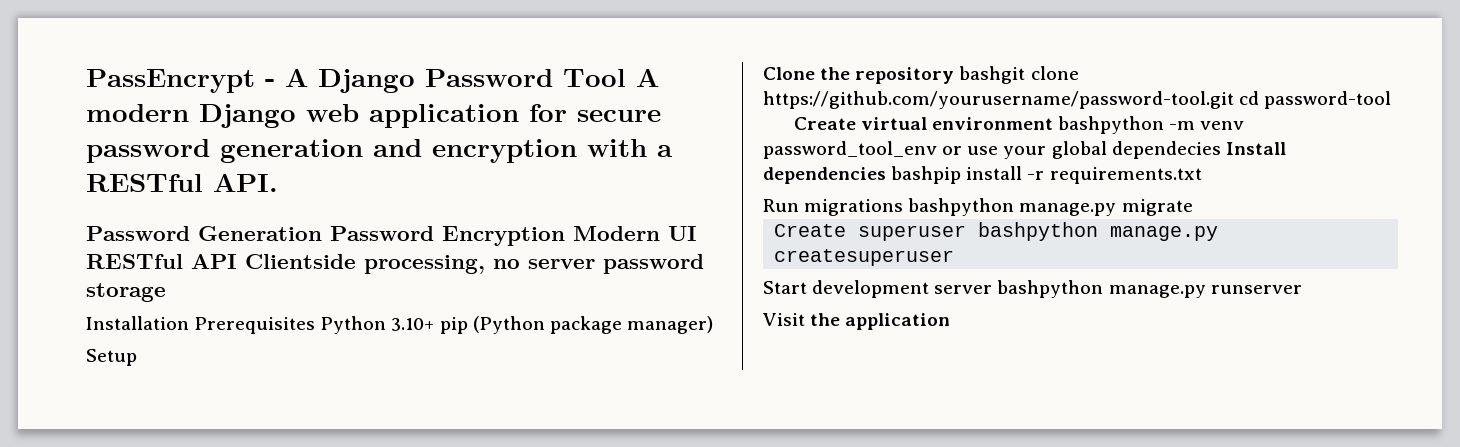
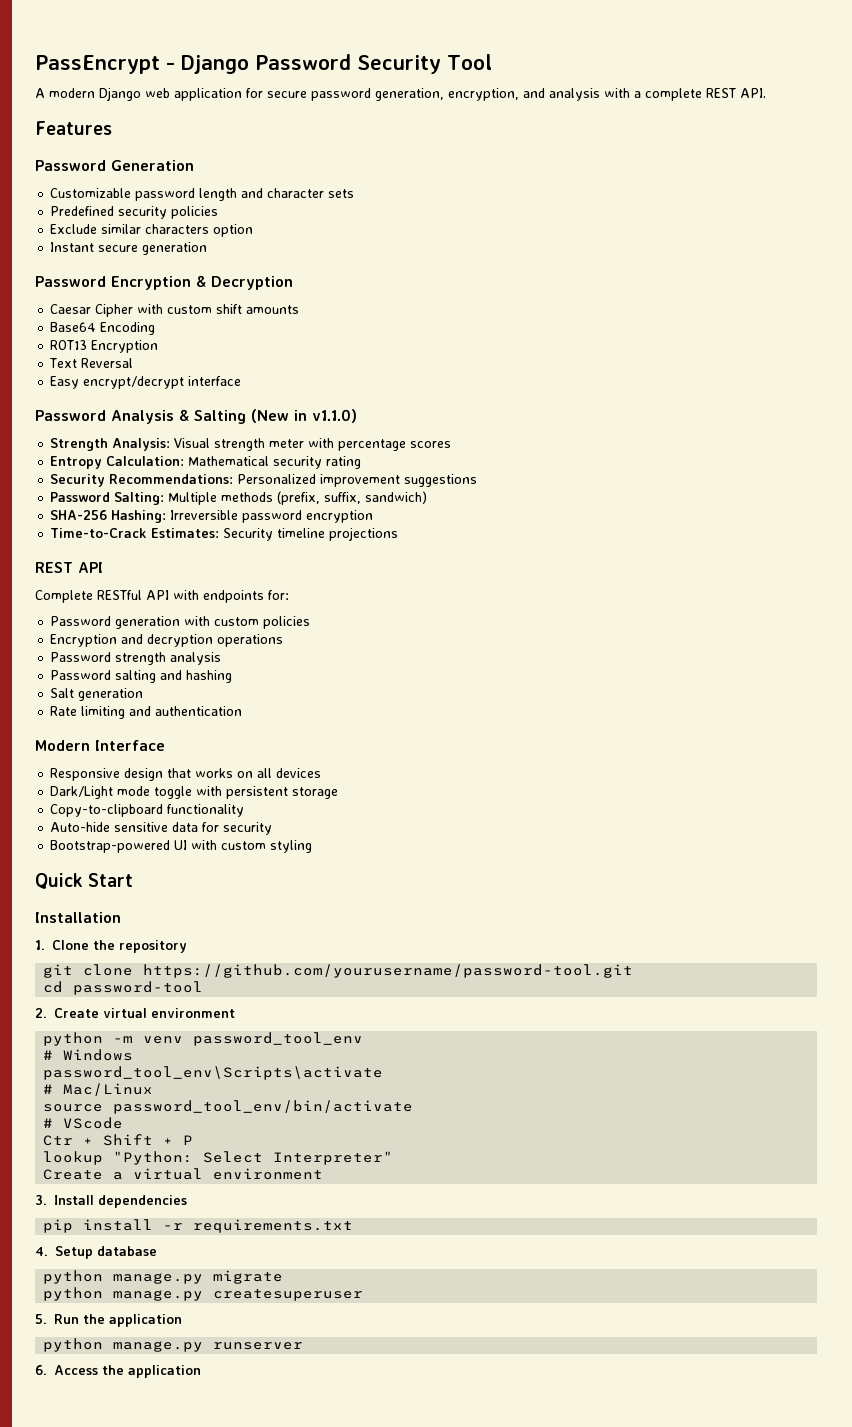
- PassEncrypt - A Django Password Tool A modern Django web application for secure password generation and encryption with a RESTful API.
+ PassEncrypt - Django Password Security Tool
+ A modern Django web application for secure password generation, encryption, and analysis with a complete REST API.
+ Features
- Password Generation Password Encryption Modern UI RESTful API Clientside processing, no server password storage
- Installation Prerequisites Python 3.10+ pip (Python package manager)
- Setup
- Clone the repository bashgit clone https://github.com/yourusername/password-tool.git cd password-tool
+ Password Generation
+ Customizable password length and character sets
+ Predefined security policies
+ Exclude similar characters option
+ Instant secure generation
+ Password Encryption & Decryption
+ Caesar Cipher with custom shift amounts
+ Base64 Encoding
+ ROT13 Encryption
+ Text Reversal
+ Easy encrypt/decrypt interface
+ Password Analysis & Salting (New in v1.1.0)
+ Strength Analysis: Visual strength meter with percentage scores
+ Entropy Calculation: Mathematical security rating
+ Security Recommendations: Personalized improvement suggestions
+ Password Salting: Multiple methods (prefix, suffix, sandwich)
+ SHA-256 Hashing: Irreversible password encryption
+ Time-to-Crack Estimates: Security timeline projections
+ REST API
+ Complete RESTful API with endpoints for:
+ Password generation with custom policies
+ Encryption and decryption operations
+ Password strength analysis
+ Password salting and hashing
+ Salt generation
+ Rate limiting and authentication
+ Modern Interface
+ Responsive design that works on all devices
+ Dark/Light mode toggle with persistent storage
+ Copy-to-clipboard functionality
+ Auto-hide sensitive data for security
+ Bootstrap-powered UI with custom styling
+ Quick Start
+ Installation
+ 1. Clone the repository
+ git clone https://github.com/yourusername/password-tool.git
+ cd password-tool
- Create virtual environment bashpython -m venv password_tool_env or use your global dependecies Install dependencies bashpip install -r requirements.txt
+ 2. Create virtual environment
+ python -m venv password_tool_env
+ # Windows
+ password_tool_env\Scripts\activate
+ # Mac/Linux
+ source password_tool_env/bin/activate
+ # VScode
+ Ctr + Shift + P
+ lookup "Python: Select Interpreter"
+ Create a virtual environment
+ 3. Install dependencies
+ pip install -r requirements.txt
- Run migrations bashpython manage.py migrate
+ 4. Setup database
+ python manage.py migrate
- Create superuser bashpython manage.py createsuperuser
+ python manage.py createsuperuser
- Start development server bashpython manage.py runserver
+ 5. Run the application
+ python manage.py runserver
- Visit the application
+ 6. Access the application

